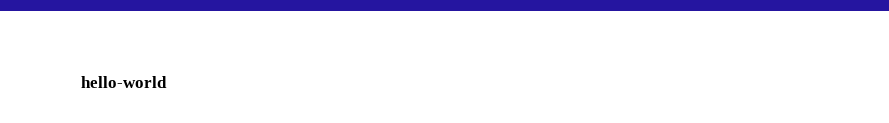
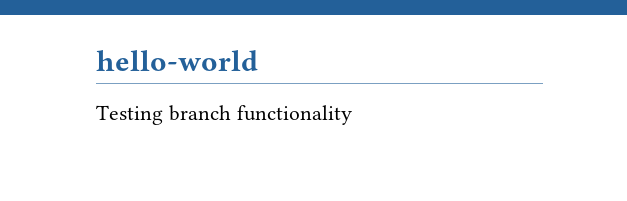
+ Testing branch functionality

